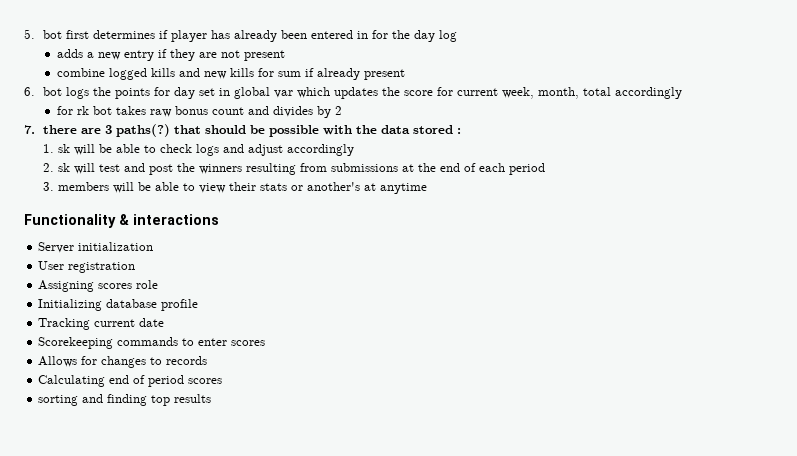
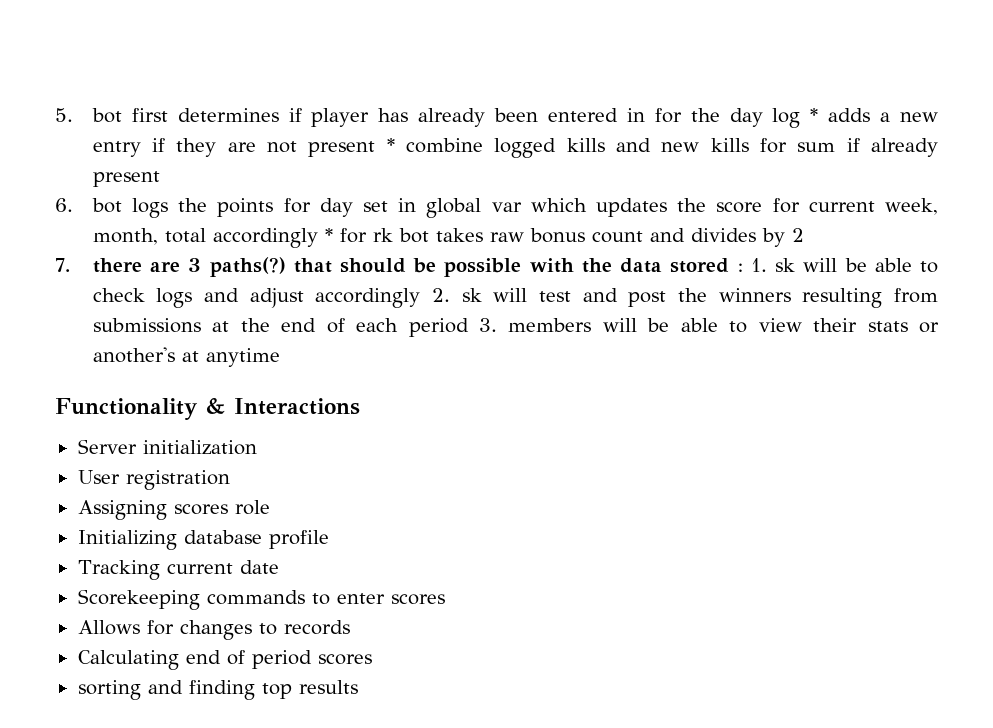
- 5. bot first determines if player has already been entered in for the day log
- adds a new entry if they are not present
- combine logged kills and new kills for sum if already present
+ 5. bot first determines if player has already been entered in for the day log * adds a new entry if they are not present * combine logged kills and new kills for sum if already present
- 6. bot logs the points for day set in global var which updates the score for current week, month, total accordingly
- for rk bot takes raw bonus count and divides by 2
+ 6. bot logs the points for day set in global var which updates the score for current week, month, total accordingly * for rk bot takes raw bonus count and divides by 2
- 7. there are 3 paths(?) that should be possible with the data stored :
- 1. sk will be able to check logs and adjust accordingly
- 2. sk will test and post the winners resulting from submissions at the end of each period
- 3. members will be able to view their stats or another's at anytime
+ 7. there are 3 paths(?) that should be possible with the data stored : 1. sk will be able to check logs and adjust accordingly 2. sk will test and post the winners resulting from submissions at the end of each period 3. members will be able to view their stats or another's at anytime
- Functionality & interactions
+ Functionality & Interactions

